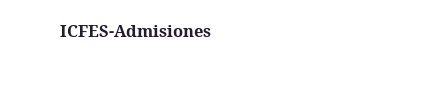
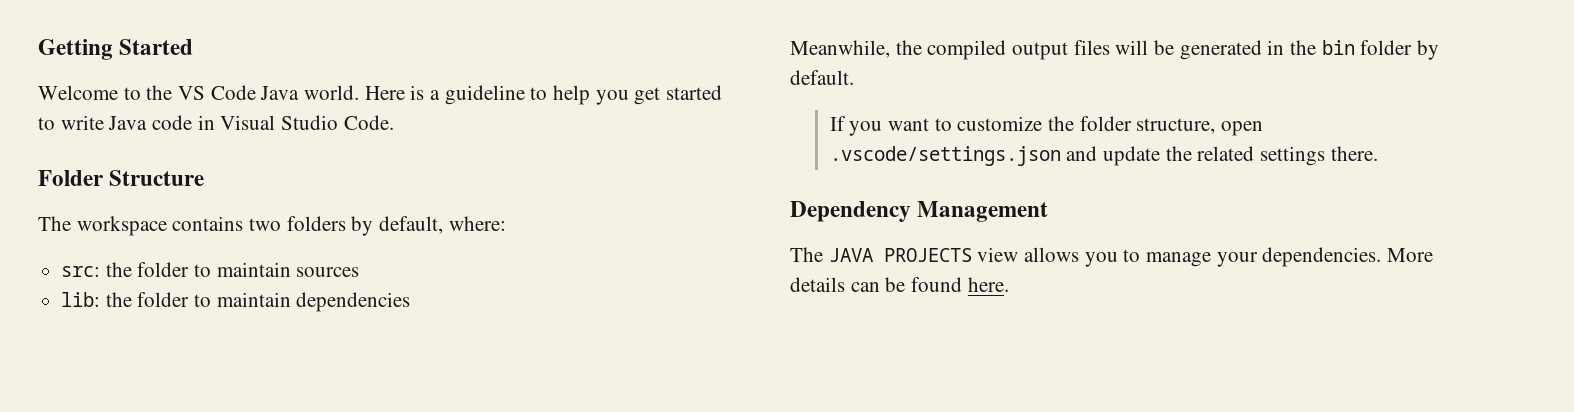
- ICFES-Admisiones
+ Getting Started
+ Welcome to the VS Code Java world. Here is a guideline to help you get started to write Java code in Visual Studio Code.
+ Folder Structure
+ The workspace contains two folders by default, where:
+ src: the folder to maintain sources
+ lib: the folder to maintain dependencies
+ Meanwhile, the compiled output files will be generated in the bin folder by default.
+ If you want to customize the folder structure, open .vscode/settings.json and update the related settings there.
+ Dependency Management
+ The JAVA PROJECTS view allows you to manage your dependencies. More details can be found here.

